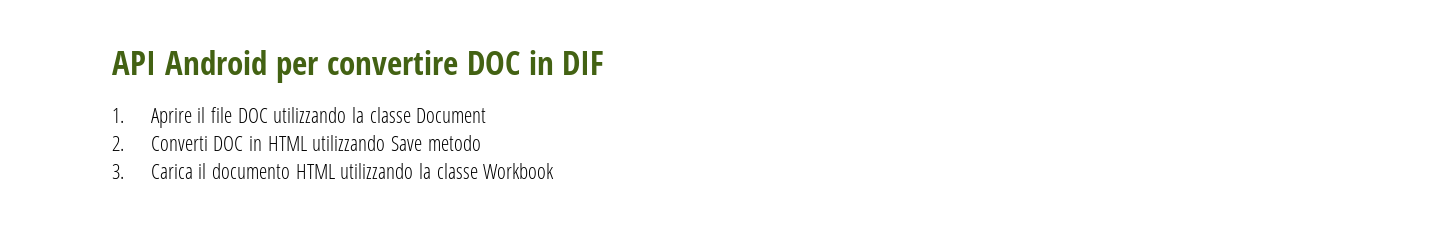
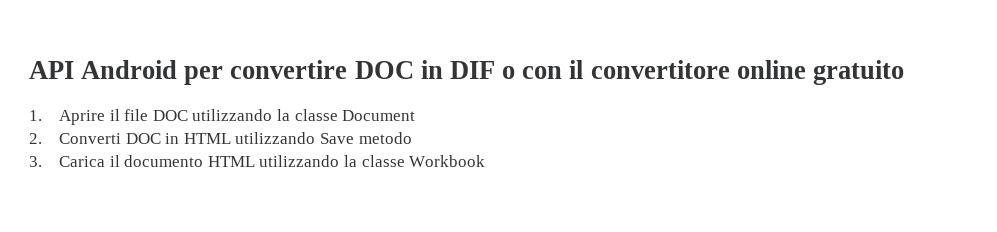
- API Android per convertire DOC in DIF
+ API Android per convertire DOC in DIF o con il convertitore online gratuito

